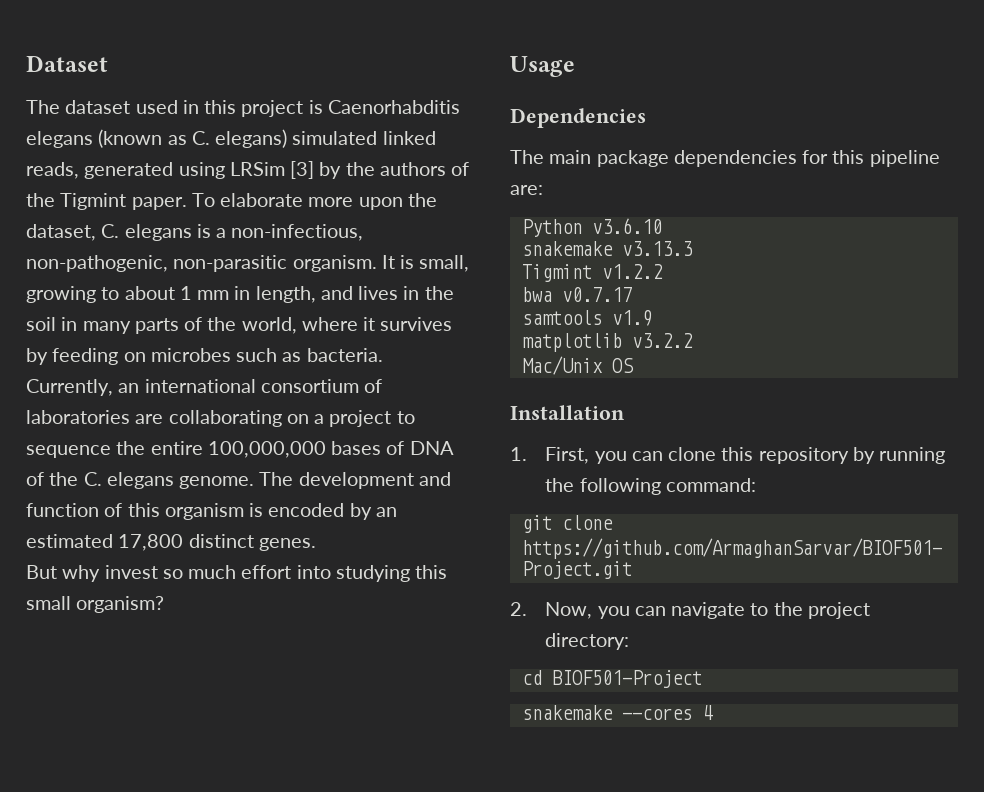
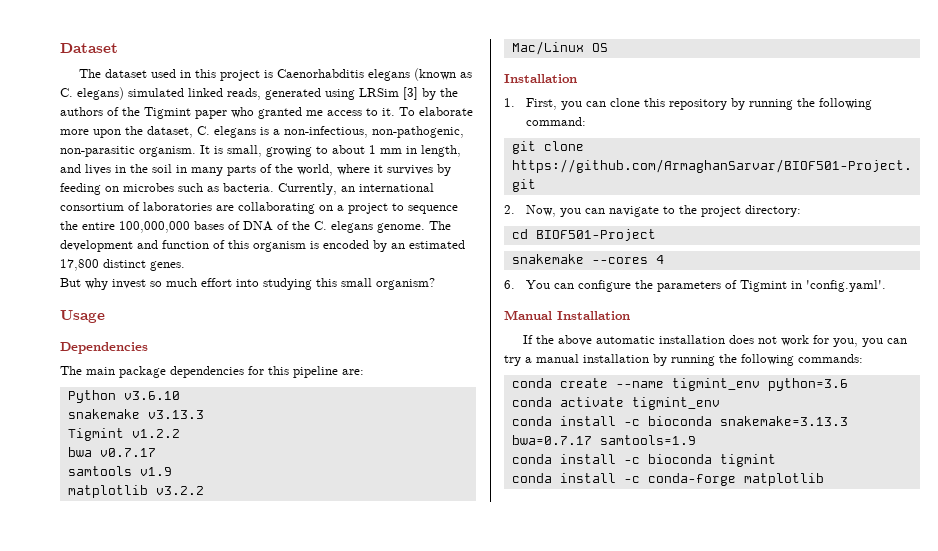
- The dataset used in this project is Caenorhabditis elegans (known as C. elegans) simulated linked reads, generated using LRSim [3] by the authors of the Tigmint paper.
+ The dataset used in this project is Caenorhabditis elegans (known as C. elegans) simulated linked reads, generated using LRSim [3] by the authors of the Tigmint paper who granted me access to it.
- Mac/Unix OS
+ Mac/Linux OS
+ 6. You can configure the parameters of Tigmint in 'config.yaml'.
+ Manual Installation
+ If the above automatic installation does not work for you, you can try a manual installation by running the following commands:
+ conda create --name tigmint_env python=3.6
+ conda activate tigmint_env
+ conda install -c bioconda snakemake=3.13.3 bwa=0.7.17 samtools=1.9
+ conda install -c bioconda tigmint
+ conda install -c conda-forge matplotlib

